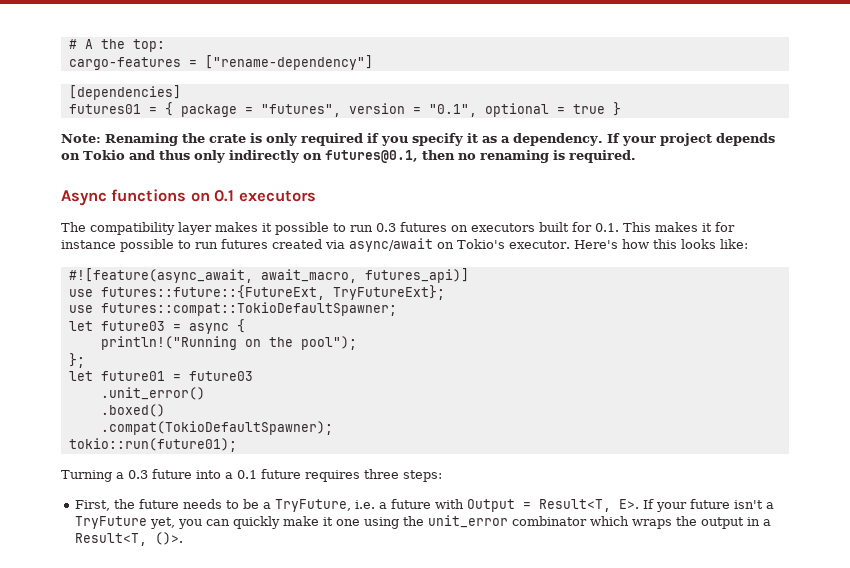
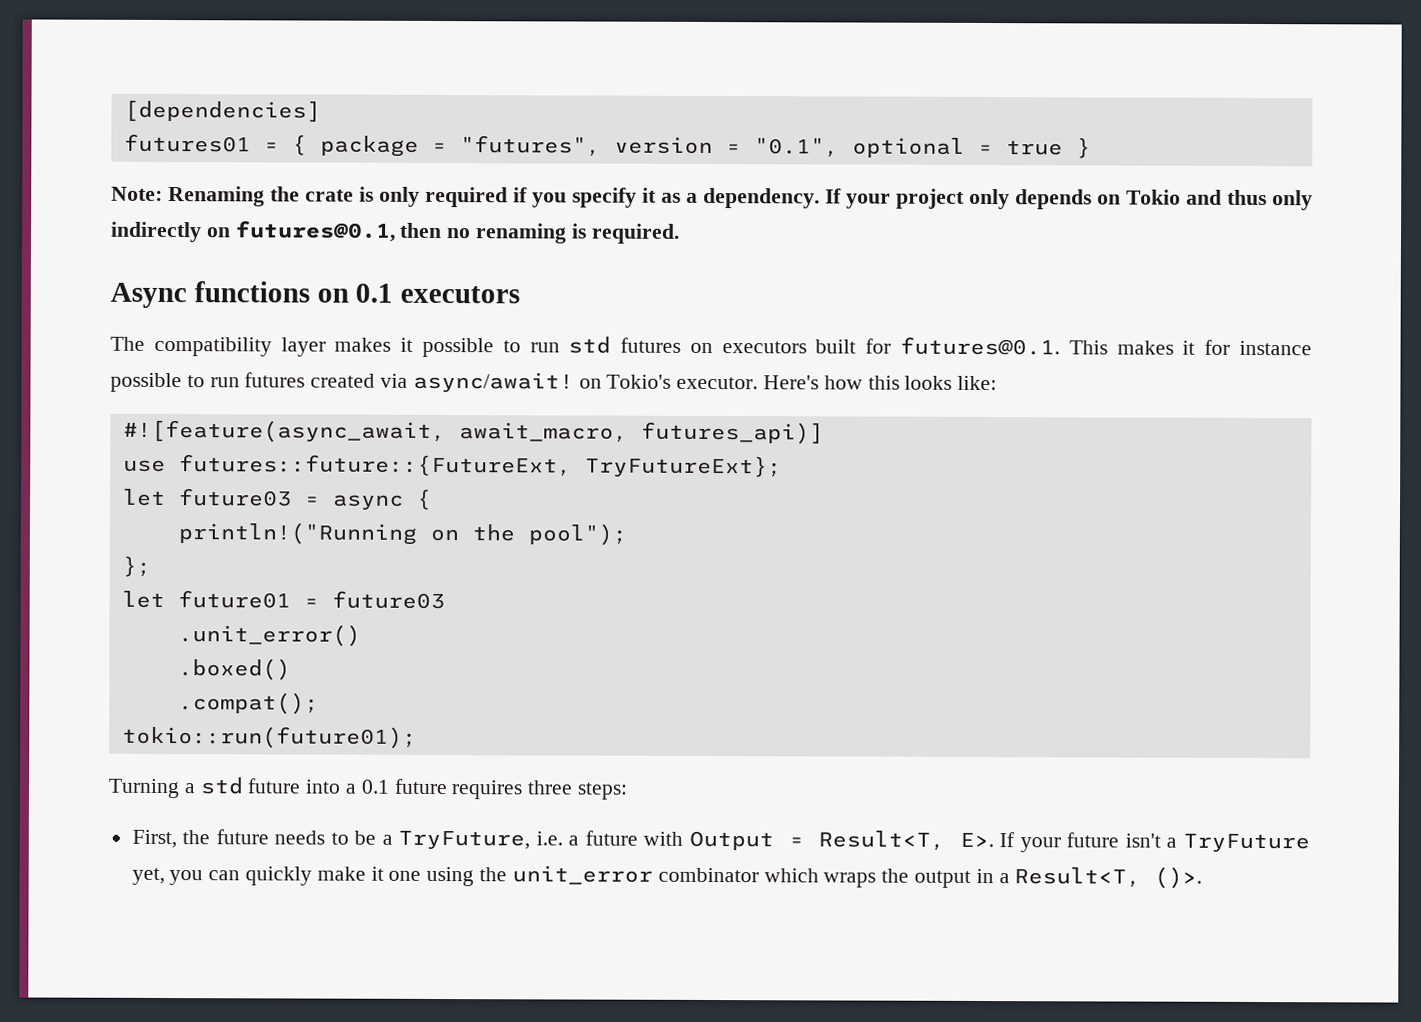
- # A the top:
- cargo-features = ["rename-dependency"]
- If your project depends on Tokio and thus only indirectly on futures@0.1, then no renaming is required.
+ If your project only depends on Tokio and thus only indirectly on futures@0.1, then no renaming is required.
- The compatibility layer makes it possible to run 0.3 futures on executors built for 0.1. This makes it for instance possible to run futures created via async/await on Tokio's executor.
+ The compatibility layer makes it possible to run std futures on executors built for futures@0.1. This makes it for instance possible to run futures created via async/await! on Tokio's executor.
- use futures::compat::TokioDefaultSpawner;
- .compat(TokioDefaultSpawner);
+ .compat();
- Turning a 0.3 future into a 0.1 future requires three steps:
+ Turning a std future into a 0.1 future requires three steps:

